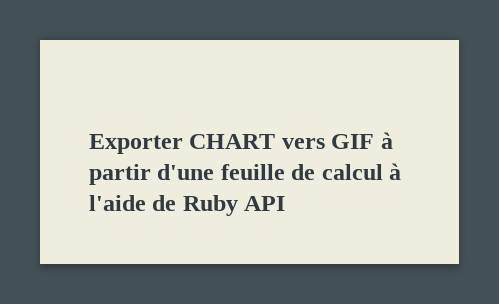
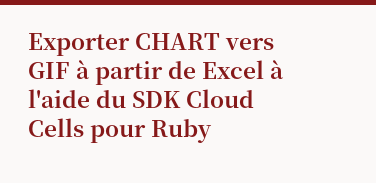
- Exporter CHART vers GIF à partir d'une feuille de calcul à l'aide de Ruby API
+ Exporter CHART vers GIF à partir de Excel à l'aide du SDK Cloud Cells pour Ruby

